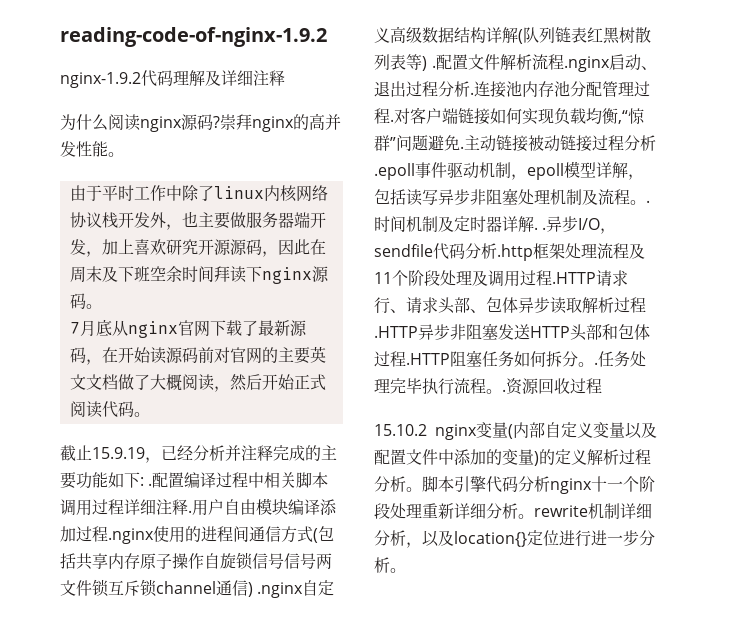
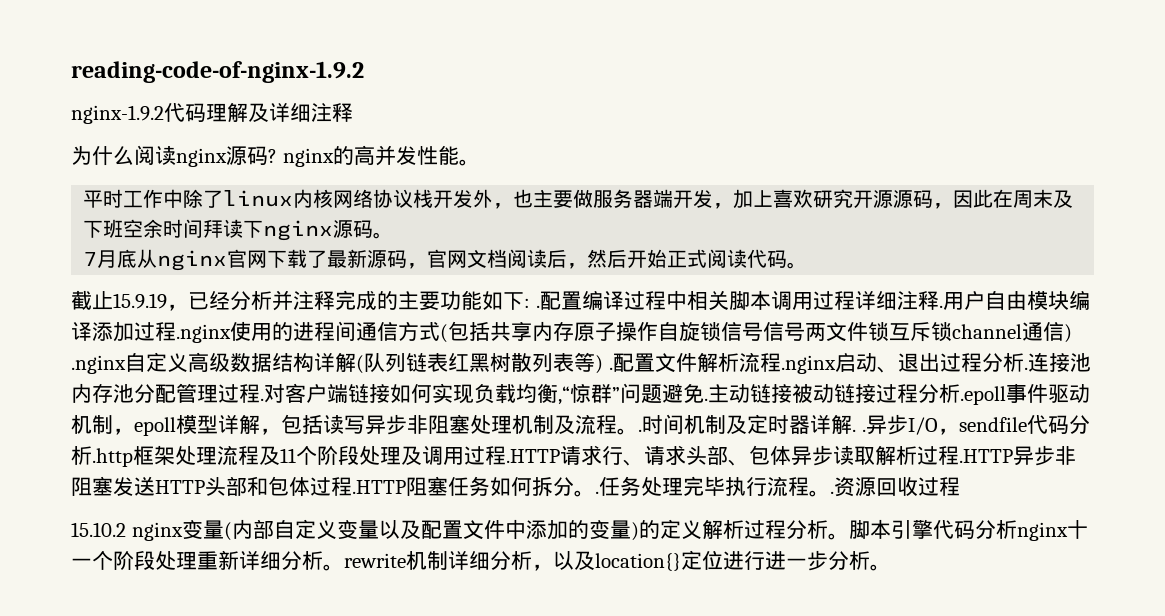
- 为什么阅读nginx源码?崇拜nginx的高并发性能。
+ 为什么阅读nginx源码? nginx的高并发性能。
- 由于平时工作中除了linux内核网络协议栈开发外，也主要做服务器端开发，加上喜欢研究开源源码，因此在周末及下班空余时间拜读下nginx源码。
+ 平时工作中除了linux内核网络协议栈开发外，也主要做服务器端开发，加上喜欢研究开源源码，因此在周末及下班空余时间拜读下nginx源码。
- 7月底从nginx官网下载了最新源码，在开始读源码前对官网的主要英文文档做了大概阅读，然后开始正式阅读代码。
+ 7月底从nginx官网下载了最新源码，官网文档阅读后，然后开始正式阅读代码。

